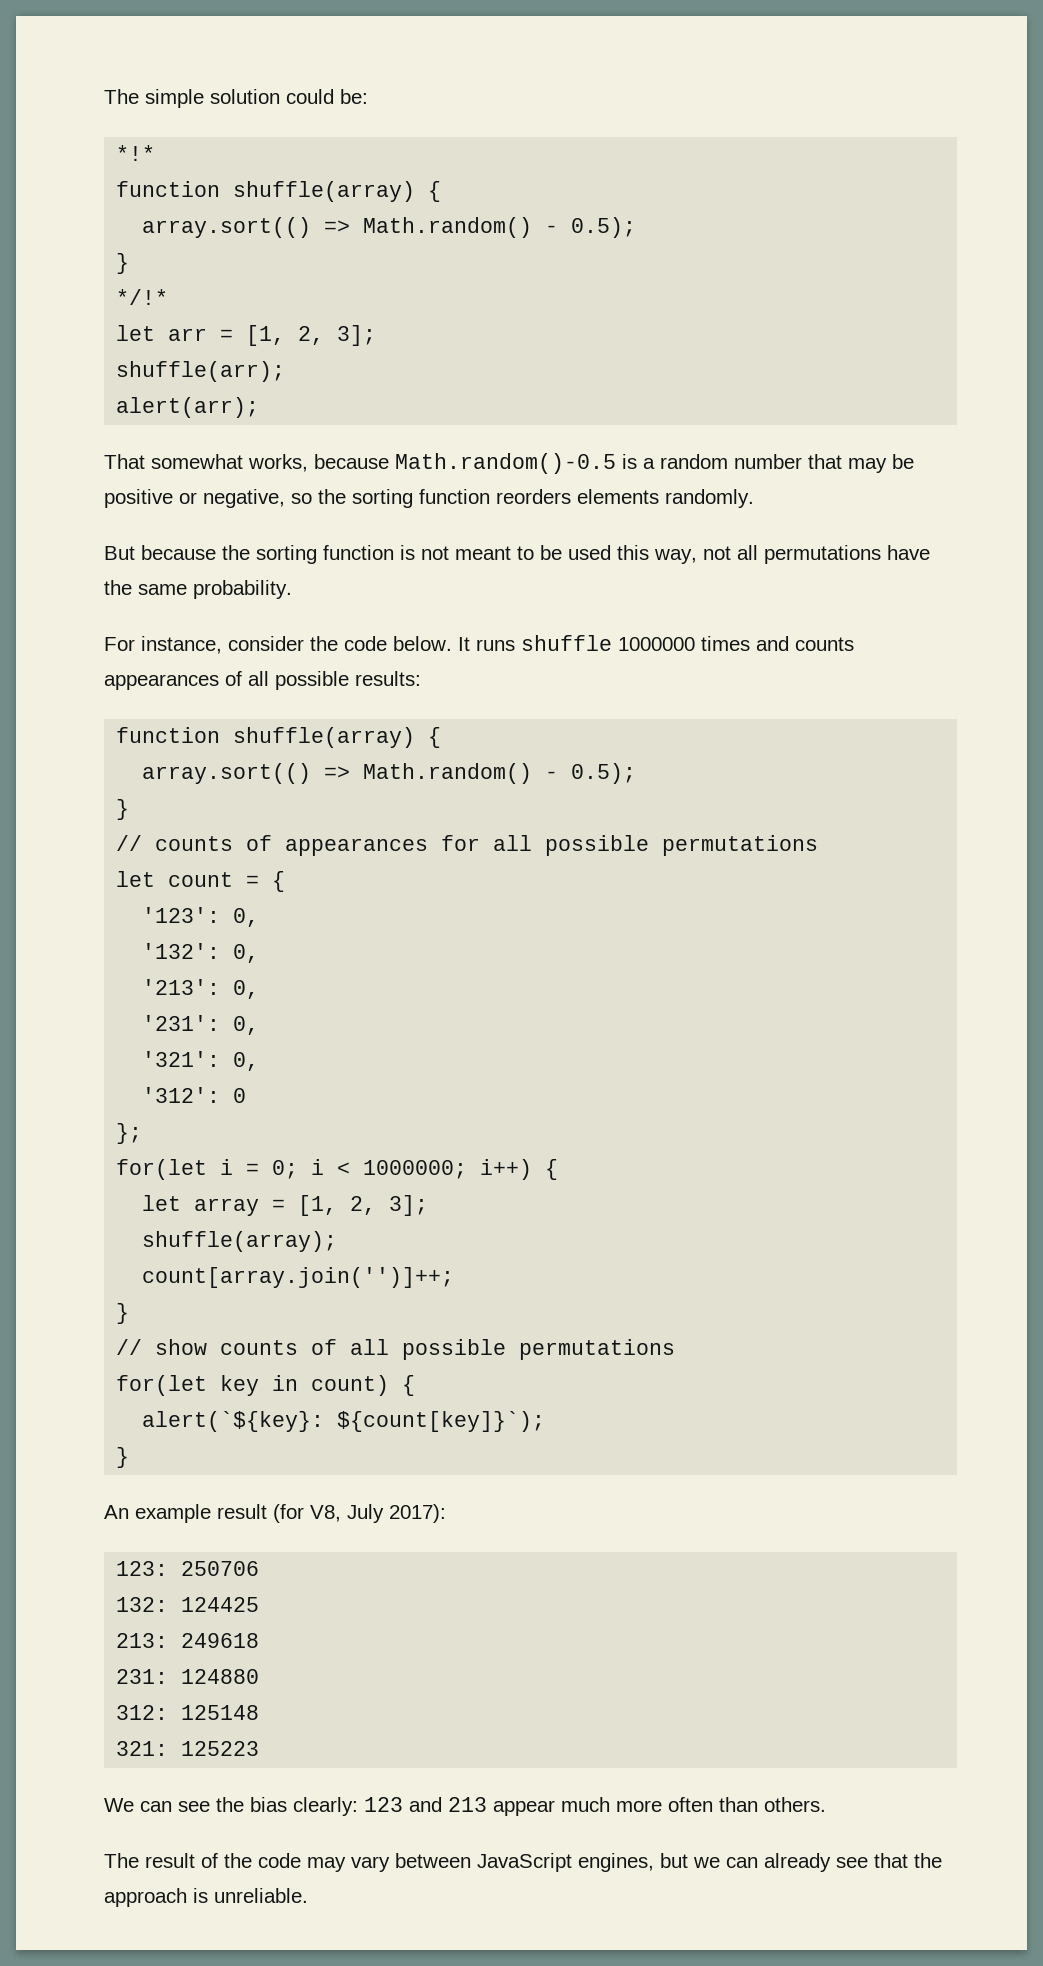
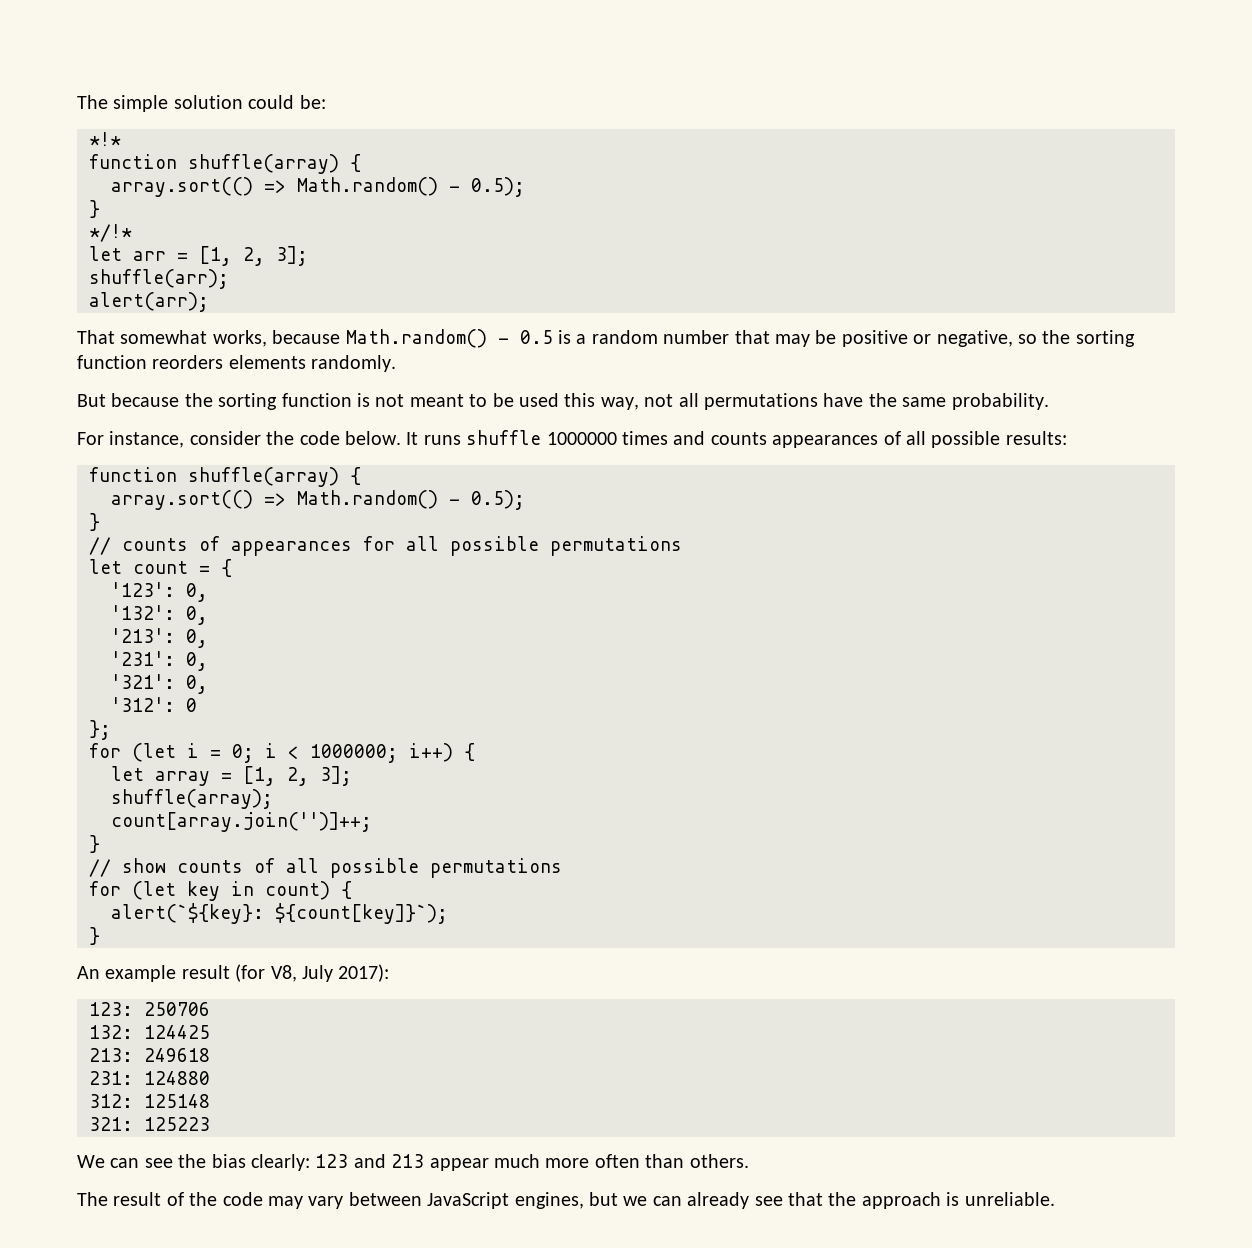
- That somewhat works, because Math.random()-0.5 is a random number that may be positive or negative, so the sorting function reorders elements randomly.
+ That somewhat works, because Math.random() - 0.5 is a random number that may be positive or negative, so the sorting function reorders elements randomly.
- for(let i = 0; i < 1000000; i++) {
+ for (let i = 0; i < 1000000; i++) {
- for(let key in count) {
+ for (let key in count) {

